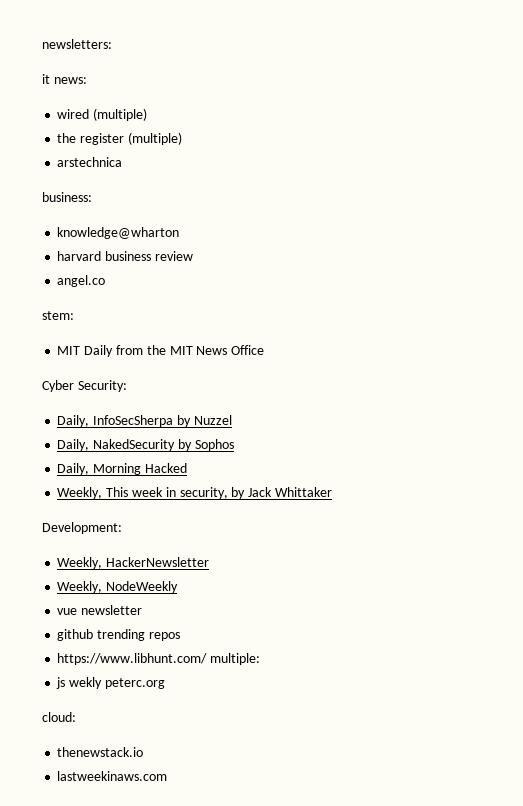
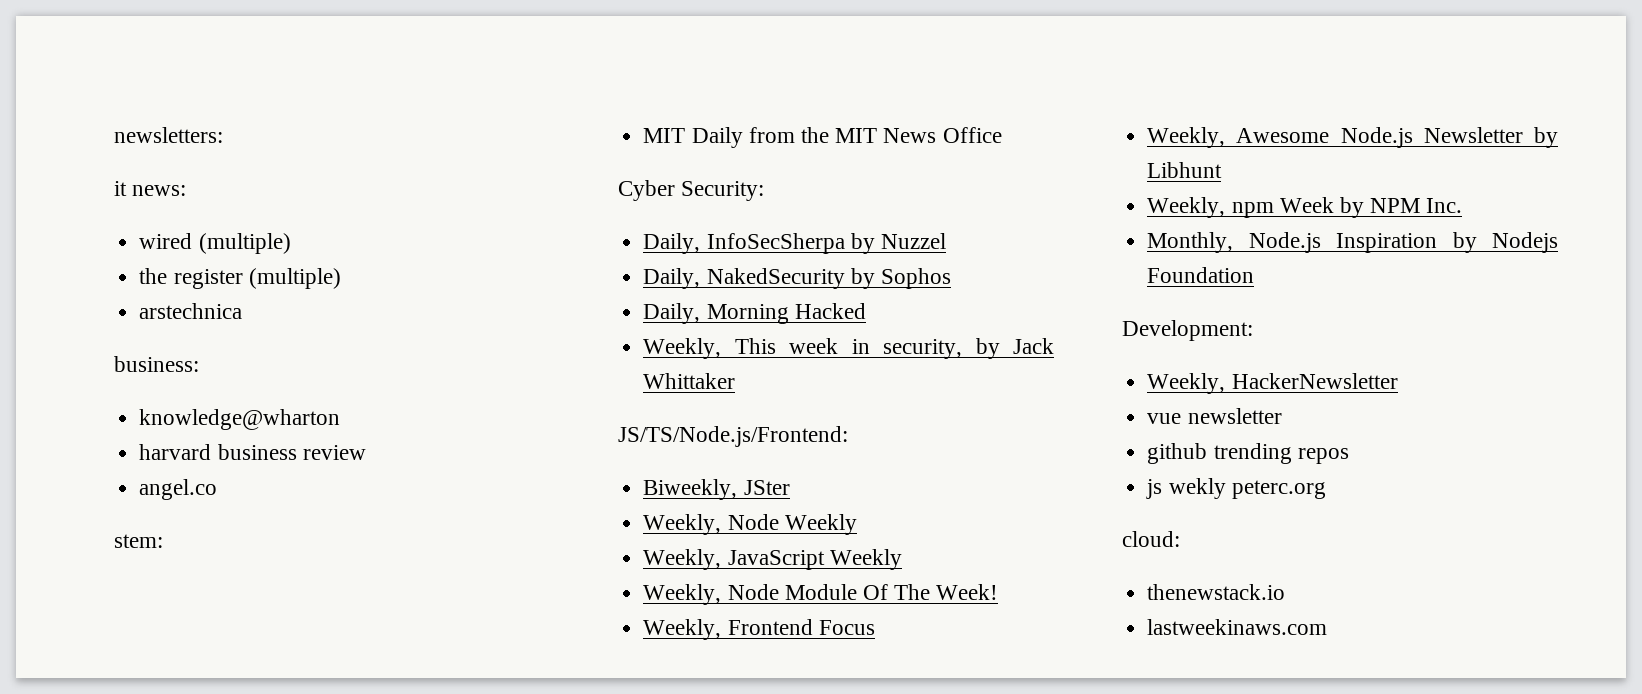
+ JS/TS/Node.js/Frontend:
+ Biweekly, JSter
+ Weekly, Node Weekly
+ Weekly, JavaScript Weekly
+ Weekly, Node Module Of The Week!
+ Weekly, Frontend Focus
+ Weekly, Awesome Node.js Newsletter by Libhunt
+ Weekly, npm Week by NPM Inc.
+ Monthly, Node.js Inspiration by Nodejs Foundation
- Weekly, NodeWeekly
- https://www.libhunt.com/ multiple:

